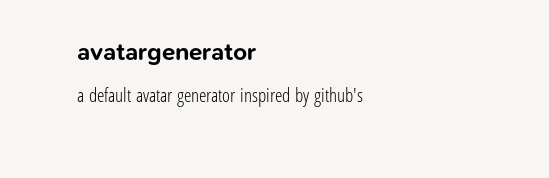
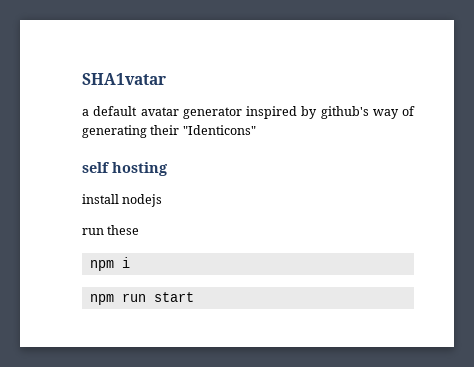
- avatargenerator
+ SHA1vatar
- a default avatar generator inspired by github's
+ a default avatar generator inspired by github's way of generating their "Identicons"
+ self hosting
+ install nodejs
+ run these
+ npm i
+ npm run start

